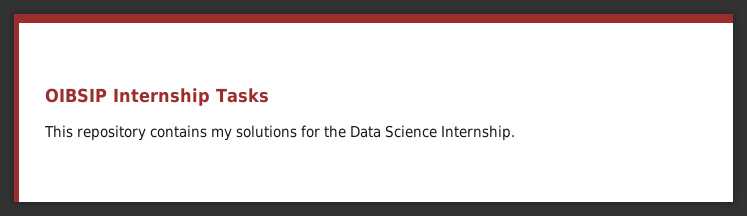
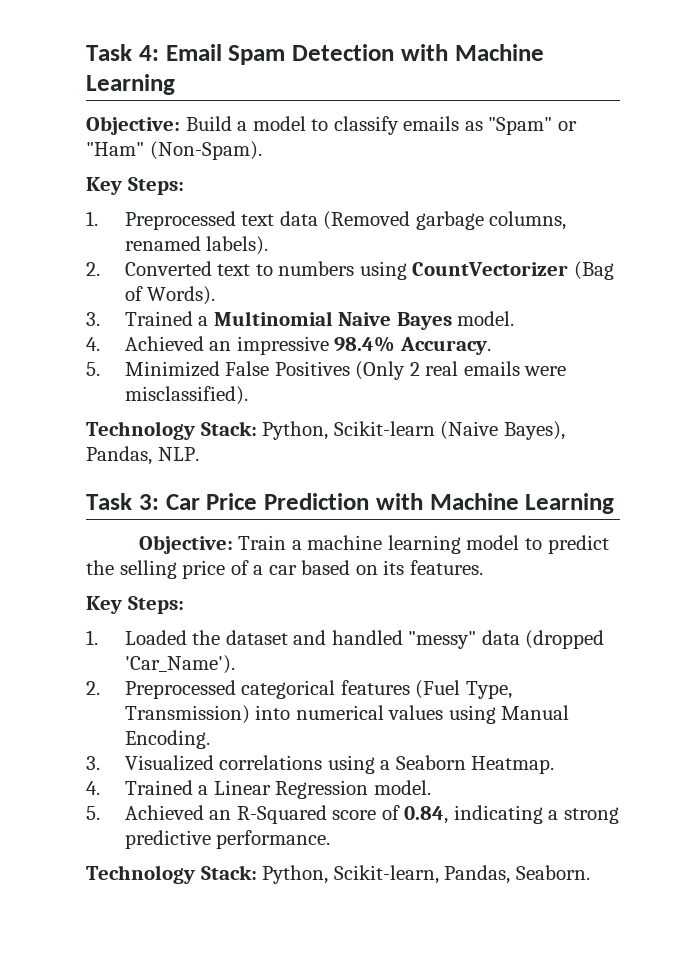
- OIBSIP Internship Tasks
- This repository contains my solutions for the Data Science Internship.
+ Task 4: Email Spam Detection with Machine Learning
+ Objective: Build a model to classify emails as "Spam" or "Ham" (Non-Spam).
+ Key Steps:
+ 1. Preprocessed text data (Removed garbage columns, renamed labels).
+ 2. Converted text to numbers using CountVectorizer (Bag of Words).
+ 3. Trained a Multinomial Naive Bayes model.
+ 4. Achieved an impressive 98.4% Accuracy.
+ 5. Minimized False Positives (Only 2 real emails were misclassified).
+ Technology Stack: Python, Scikit-learn (Naive Bayes), Pandas, NLP.
+ Task 3: Car Price Prediction with Machine Learning
+ Objective: Train a machine learning model to predict the selling price of a car based on its features.
+ Key Steps:
+ 1. Loaded the dataset and handled "messy" data (dropped 'Car_Name').
+ 2. Preprocessed categorical features (Fuel Type, Transmission) into numerical values using Manual Encoding.
+ 3. Visualized correlations using a Seaborn Heatmap.
+ 4. Trained a Linear Regression model.
+ 5. Achieved an R-Squared score of 0.84, indicating a strong predictive performance.
+ Technology Stack: Python, Scikit-learn, Pandas, Seaborn.

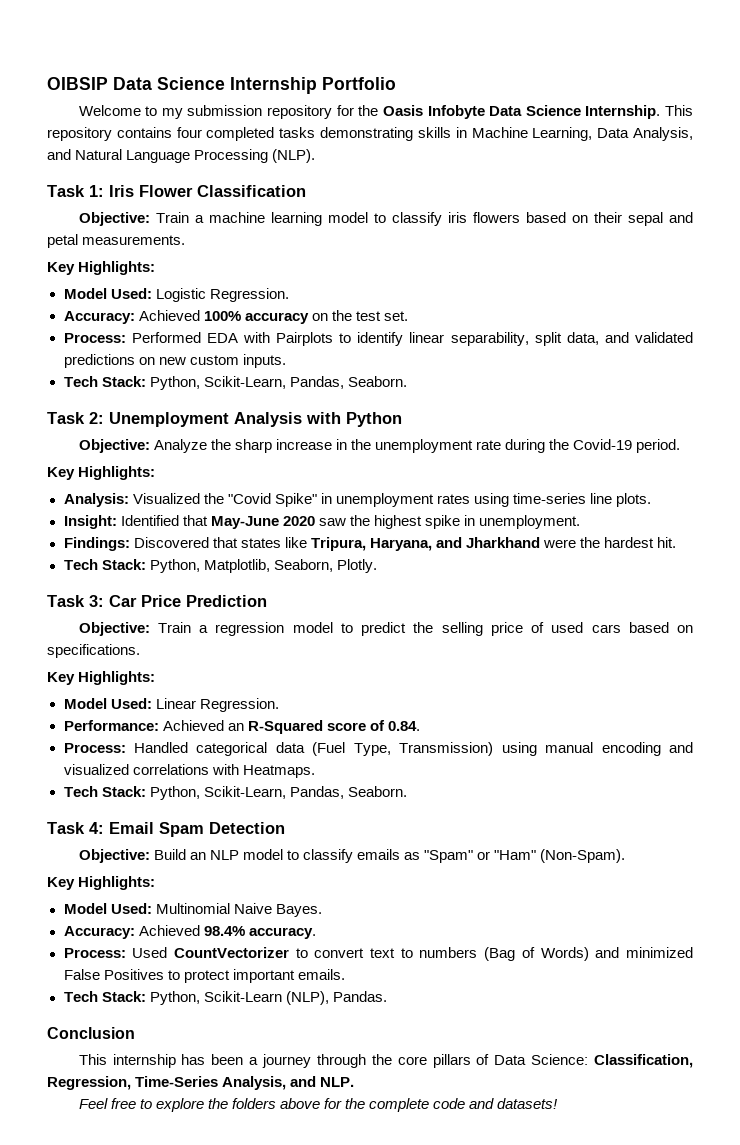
+ OIBSIP Data Science Internship Portfolio
+ Welcome to my submission repository for the Oasis Infobyte Data Science Internship. This repository contains four completed tasks demonstrating skills in Machine Learning, Data Analysis, and Natural Language Processing (NLP).
+ Task 1: Iris Flower Classification
+ Objective: Train a machine learning model to classify iris flowers based on their sepal and petal measurements.
+ Key Highlights:
+ Model Used: Logistic Regression.
+ Accuracy: Achieved 100% accuracy on the test set.
+ Process: Performed EDA with Pairplots to identify linear separability, split data, and validated predictions on new custom inputs.
+ Tech Stack: Python, Scikit-Learn, Pandas, Seaborn.
+ Task 2: Unemployment Analysis with Python
+ Objective: Analyze the sharp increase in the unemployment rate during the Covid-19 period.
+ Key Highlights:
+ Analysis: Visualized the "Covid Spike" in unemployment rates using time-series line plots.
+ Insight: Identified that May-June 2020 saw the highest spike in unemployment.
+ Findings: Discovered that states like Tripura, Haryana, and Jharkhand were the hardest hit.
+ Tech Stack: Python, Matplotlib, Seaborn, Plotly.
+ Task 3: Car Price Prediction
+ Objective: Train a regression model to predict the selling price of used cars based on specifications.
+ Key Highlights:
+ Model Used: Linear Regression.
+ Performance: Achieved an R-Squared score of 0.84.
+ Process: Handled categorical data (Fuel Type, Transmission) using manual encoding and visualized correlations with Heatmaps.
+ Tech Stack: Python, Scikit-Learn, Pandas, Seaborn.
- Task 4: Email Spam Detection with Machine Learning
+ Task 4: Email Spam Detection
- Objective: Build a model to classify emails as "Spam" or "Ham" (Non-Spam).
- Key Steps:
- 1. Preprocessed text data (Removed garbage columns, renamed labels).
- 2. Converted text to numbers using CountVectorizer (Bag of Words).
- 3. Trained a Multinomial Naive Bayes model.
- 4. Achieved an impressive 98.4% Accuracy.
- 5. Minimized False Positives (Only 2 real emails were misclassified).
- Technology Stack: Python, Scikit-learn (Naive Bayes), Pandas, NLP.
- Task 3: Car Price Prediction with Machine Learning
- Objective: Train a machine learning model to predict the selling price of a car based on its features.
- Key Steps:
- 1. Loaded the dataset and handled "messy" data (dropped 'Car_Name').
- 2. Preprocessed categorical features (Fuel Type, Transmission) into numerical values using Manual Encoding.
- 3. Visualized correlations using a Seaborn Heatmap.
- 4. Trained a Linear Regression model.
- 5. Achieved an R-Squared score of 0.84, indicating a strong predictive performance.
- Technology Stack: Python, Scikit-learn, Pandas, Seaborn.
+ Objective: Build an NLP model to classify emails as "Spam" or "Ham" (Non-Spam).
+ Key Highlights:
+ Model Used: Multinomial Naive Bayes.
+ Accuracy: Achieved 98.4% accuracy.
+ Process: Used CountVectorizer to convert text to numbers (Bag of Words) and minimized False Positives to protect important emails.
+ Tech Stack: Python, Scikit-Learn (NLP), Pandas.
+ Conclusion
+ This internship has been a journey through the core pillars of Data Science: Classification, Regression, Time-Series Analysis, and NLP.
+ Feel free to explore the folders above for the complete code and datasets!

